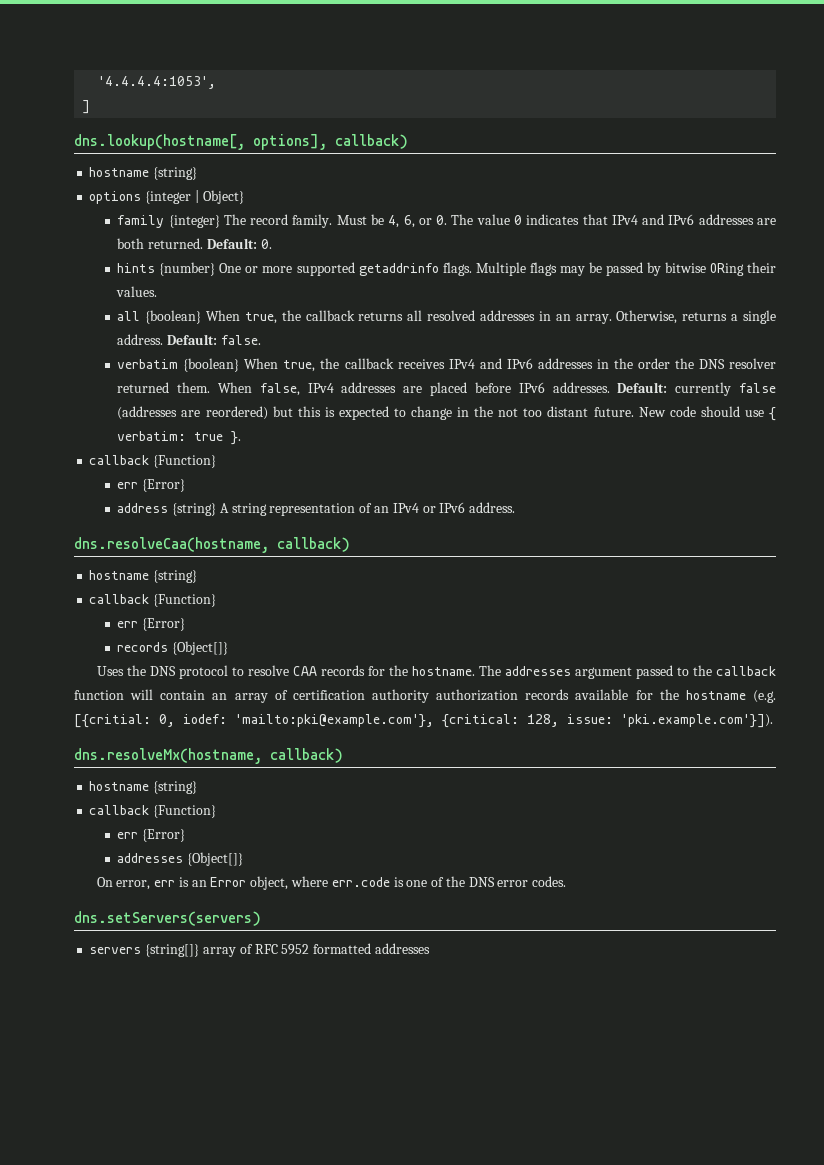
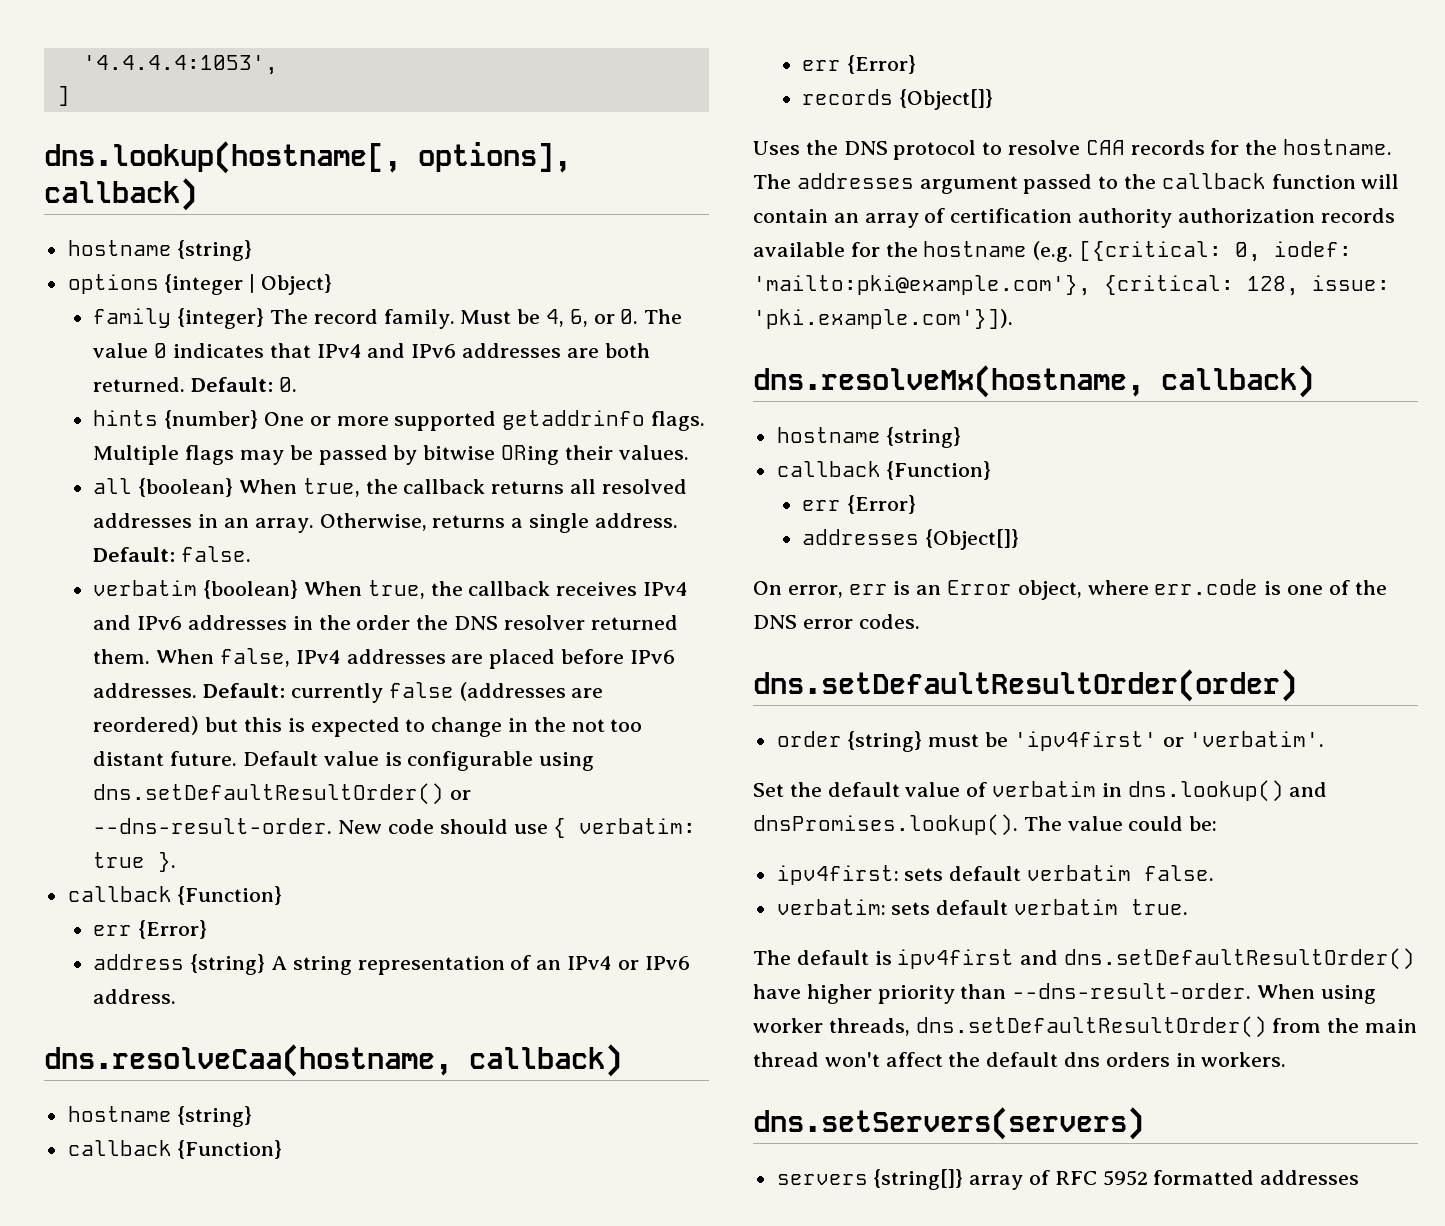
+ Default value is configurable using dns.setDefaultResultOrder() or --dns-result-order.
- The addresses argument passed to the callback function will contain an array of certification authority authorization records available for the hostname (e.g. [{critial: 0, iodef: 'mailto:pki@example.com'}, {critical: 128, issue: 'pki.example.com'}]).
+ The addresses argument passed to the callback function will contain an array of certification authority authorization records available for the hostname (e.g. [{critical: 0, iodef: 'mailto:pki@example.com'}, {critical: 128, issue: 'pki.example.com'}]).
+ dns.setDefaultResultOrder(order)
+ order {string} must be 'ipv4first' or 'verbatim'.
+ Set the default value of verbatim in dns.lookup() and dnsPromises.lookup(). The value could be:
+ ipv4first: sets default verbatim false.
+ verbatim: sets default verbatim true.
+ The default is ipv4first and dns.setDefaultResultOrder() have higher priority than --dns-result-order. When using worker threads, dns.setDefaultResultOrder() from the main thread won't affect the default dns orders in workers.

